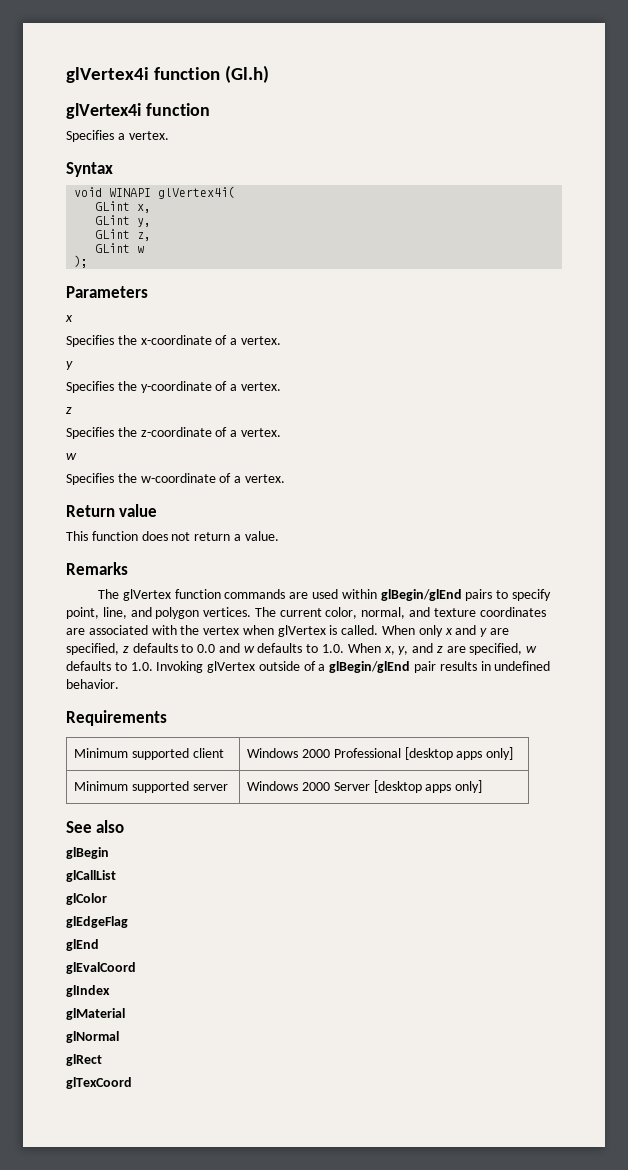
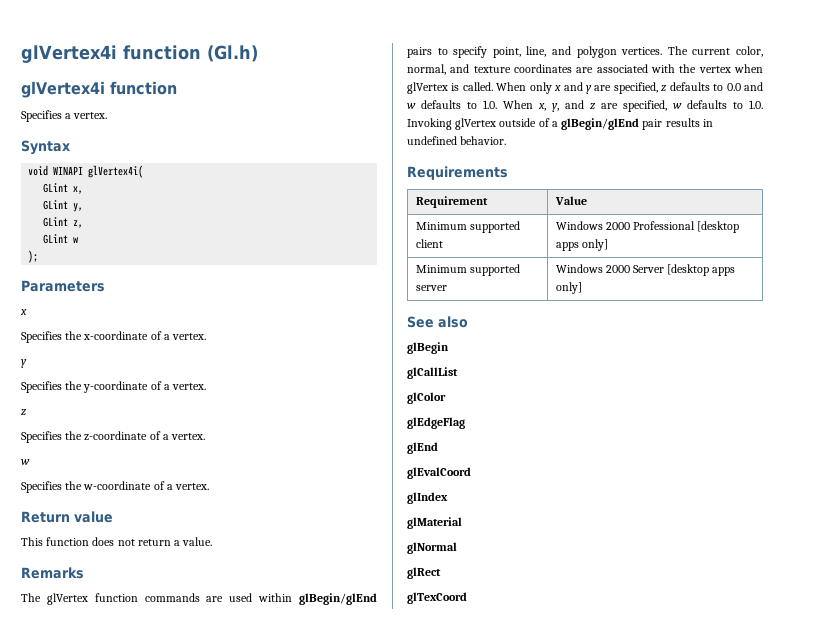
+ Requirement | Value

